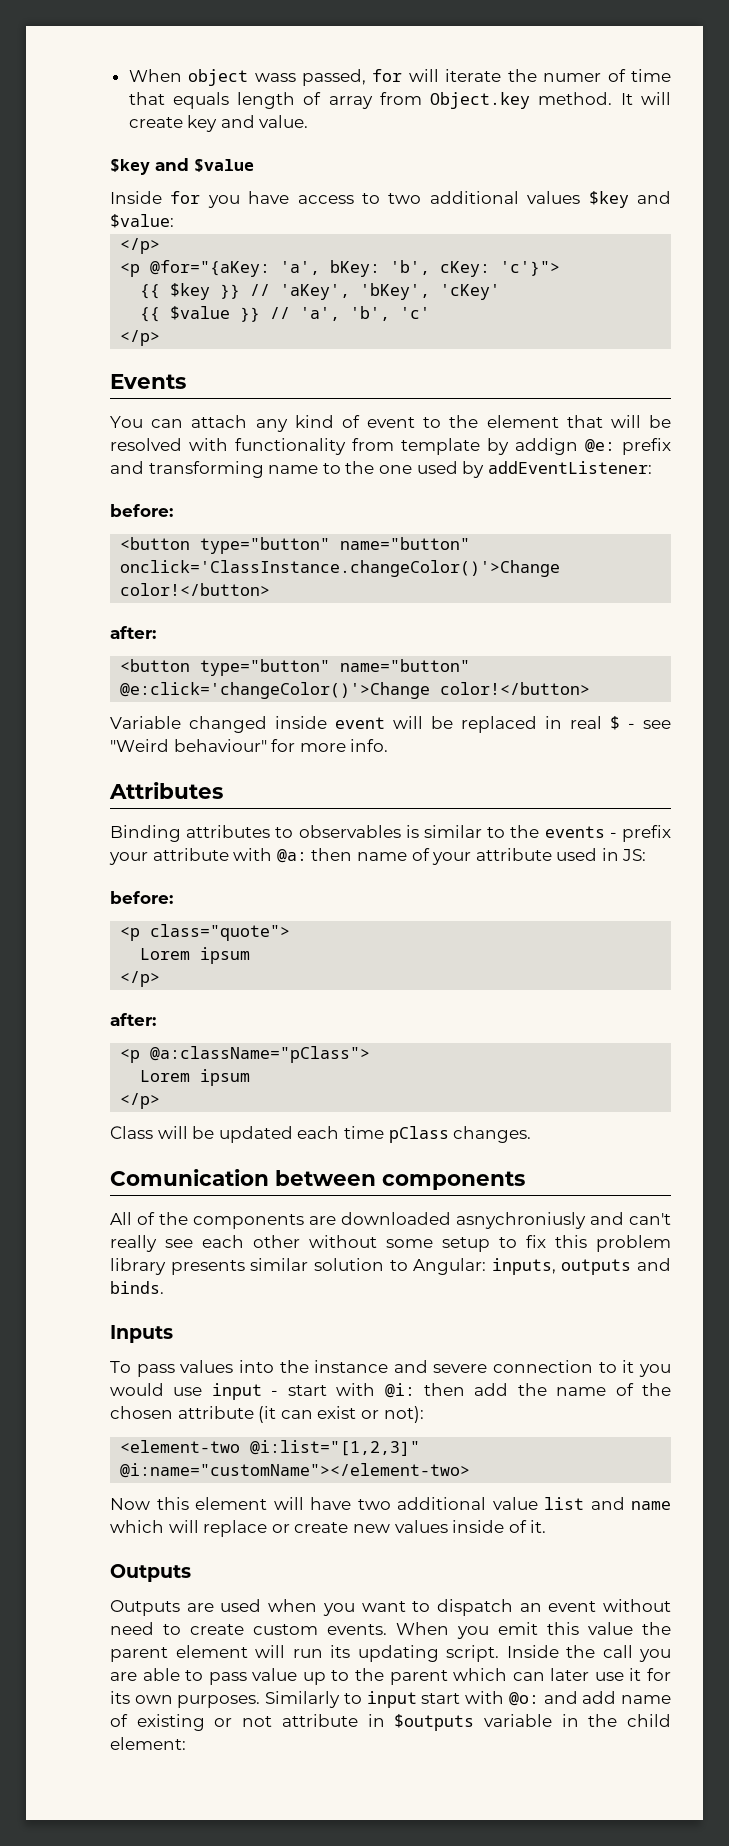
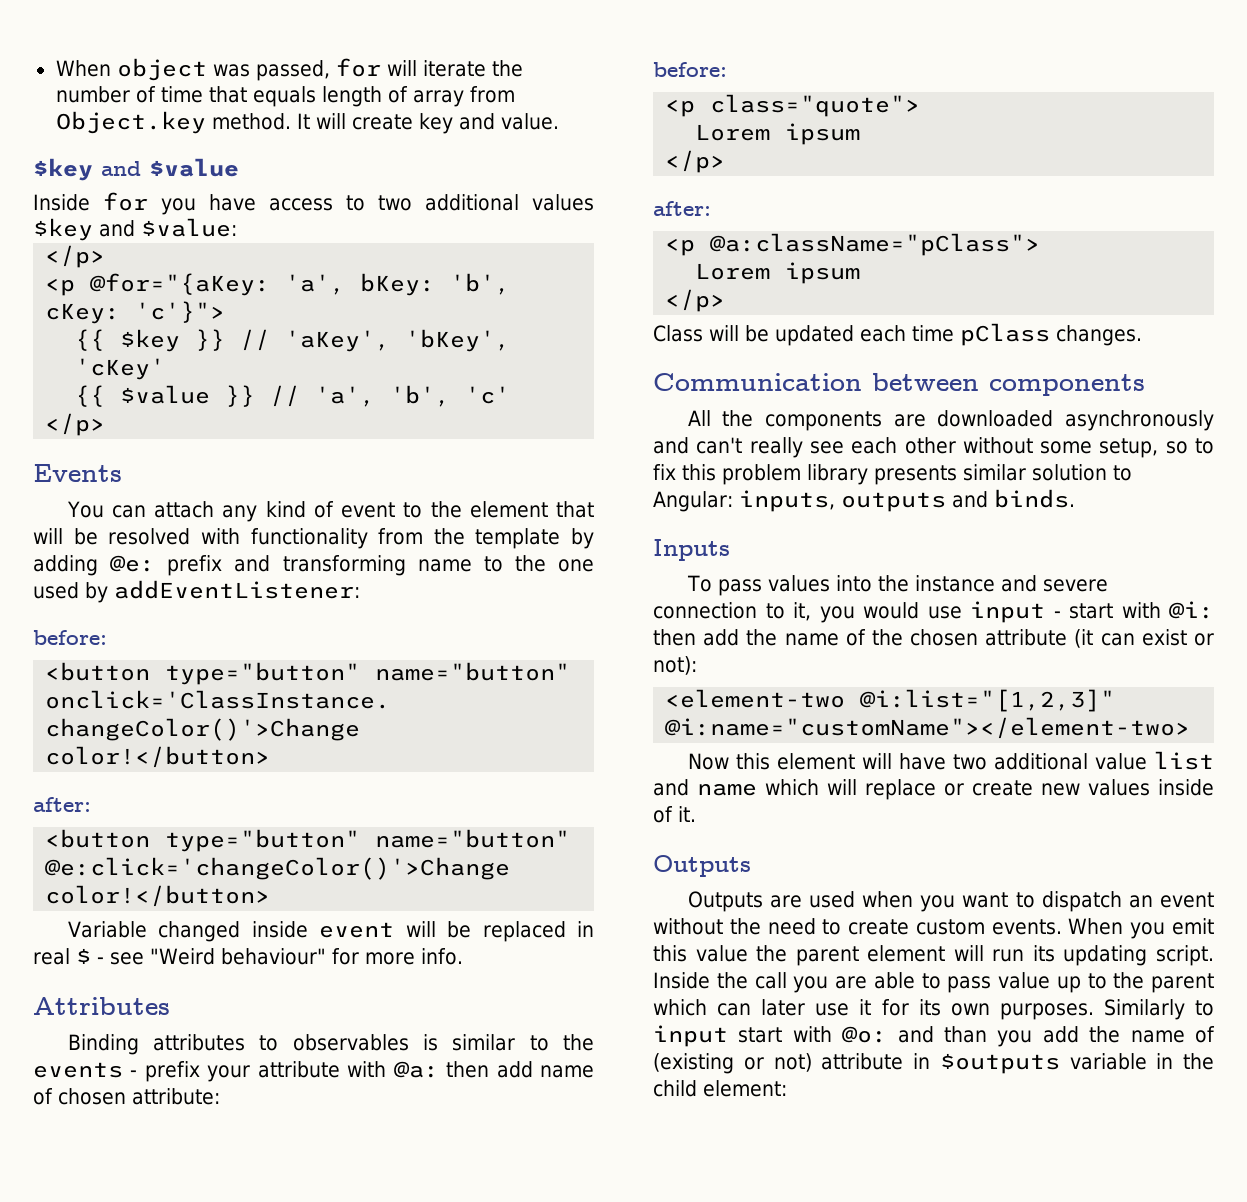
- When object wass passed, for will iterate the numer of time that equals length of array from Object.key method.
+ When object was passed, for will iterate the number of time that equals length of array from Object.key method.
- You can attach any kind of event to the element that will be resolved with functionality from template by addign @e: prefix and transforming name to the one used by addEventListener:
+ You can attach any kind of event to the element that will be resolved with functionality from the template by adding @e: prefix and transforming name to the one used by addEventListener:
- Binding attributes to observables is similar to the events - prefix your attribute with @a: then name of your attribute used in JS:
+ Binding attributes to observables is similar to the events - prefix your attribute with @a: then add name of chosen attribute:
- Comunication between components
+ Communication between components
- All of the components are downloaded asnychroniusly and can't really see each other without some setup to fix this problem library presents similar solution to Angular: inputs, outputs and binds.
+ All the components are downloaded asynchronously and can't really see each other without some setup, so to fix this problem library presents similar solution to Angular: inputs, outputs and binds.
- To pass values into the instance and severe connection to it you would use input - start with @i: then add the name of the chosen attribute (it can exist or not):
+ To pass values into the instance and severe connection to it, you would use input - start with @i: then add the name of the chosen attribute (it can exist or not):
- Outputs are used when you want to dispatch an event without need to create custom events.
+ Outputs are used when you want to dispatch an event without the need to create custom events.
- Similarly to input start with @o: and add name of existing or not attribute in $outputs variable in the child element:
+ Similarly to input start with @o: and than you add the name of (existing or not) attribute in $outputs variable in the child element:

